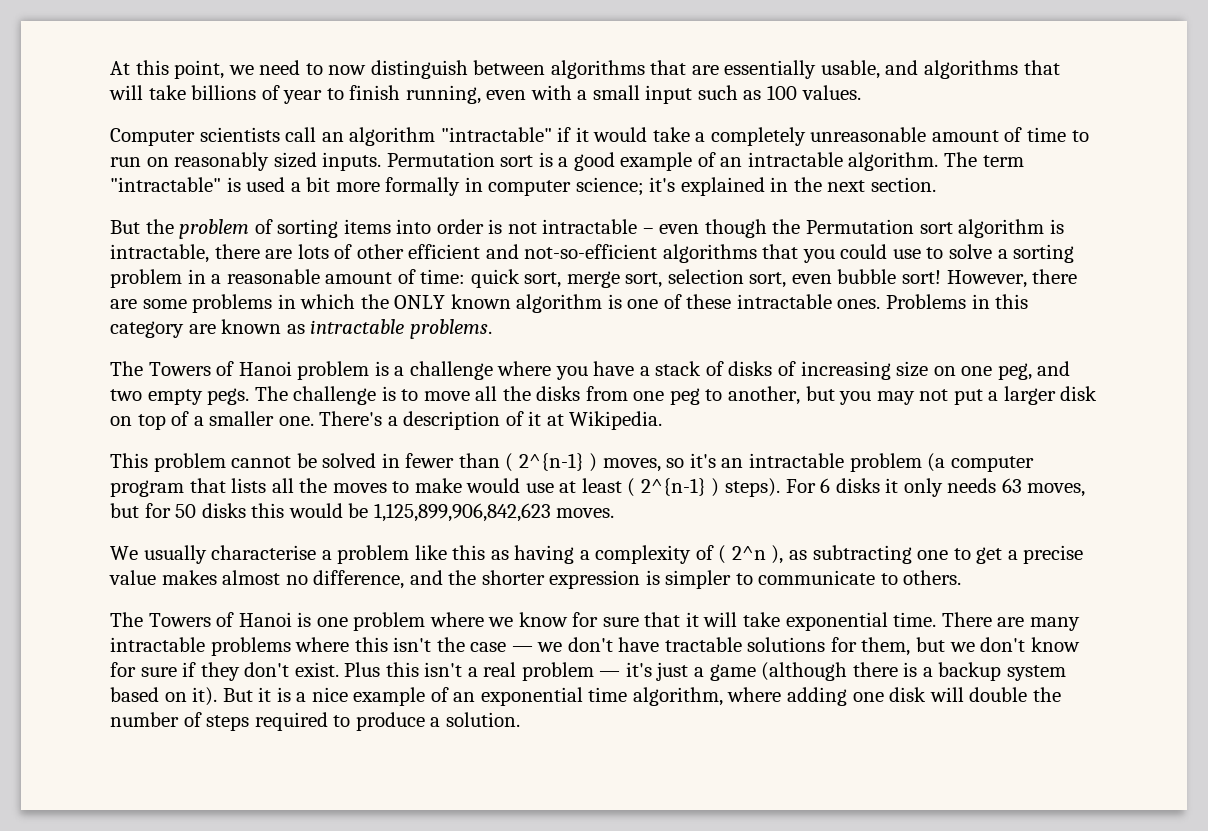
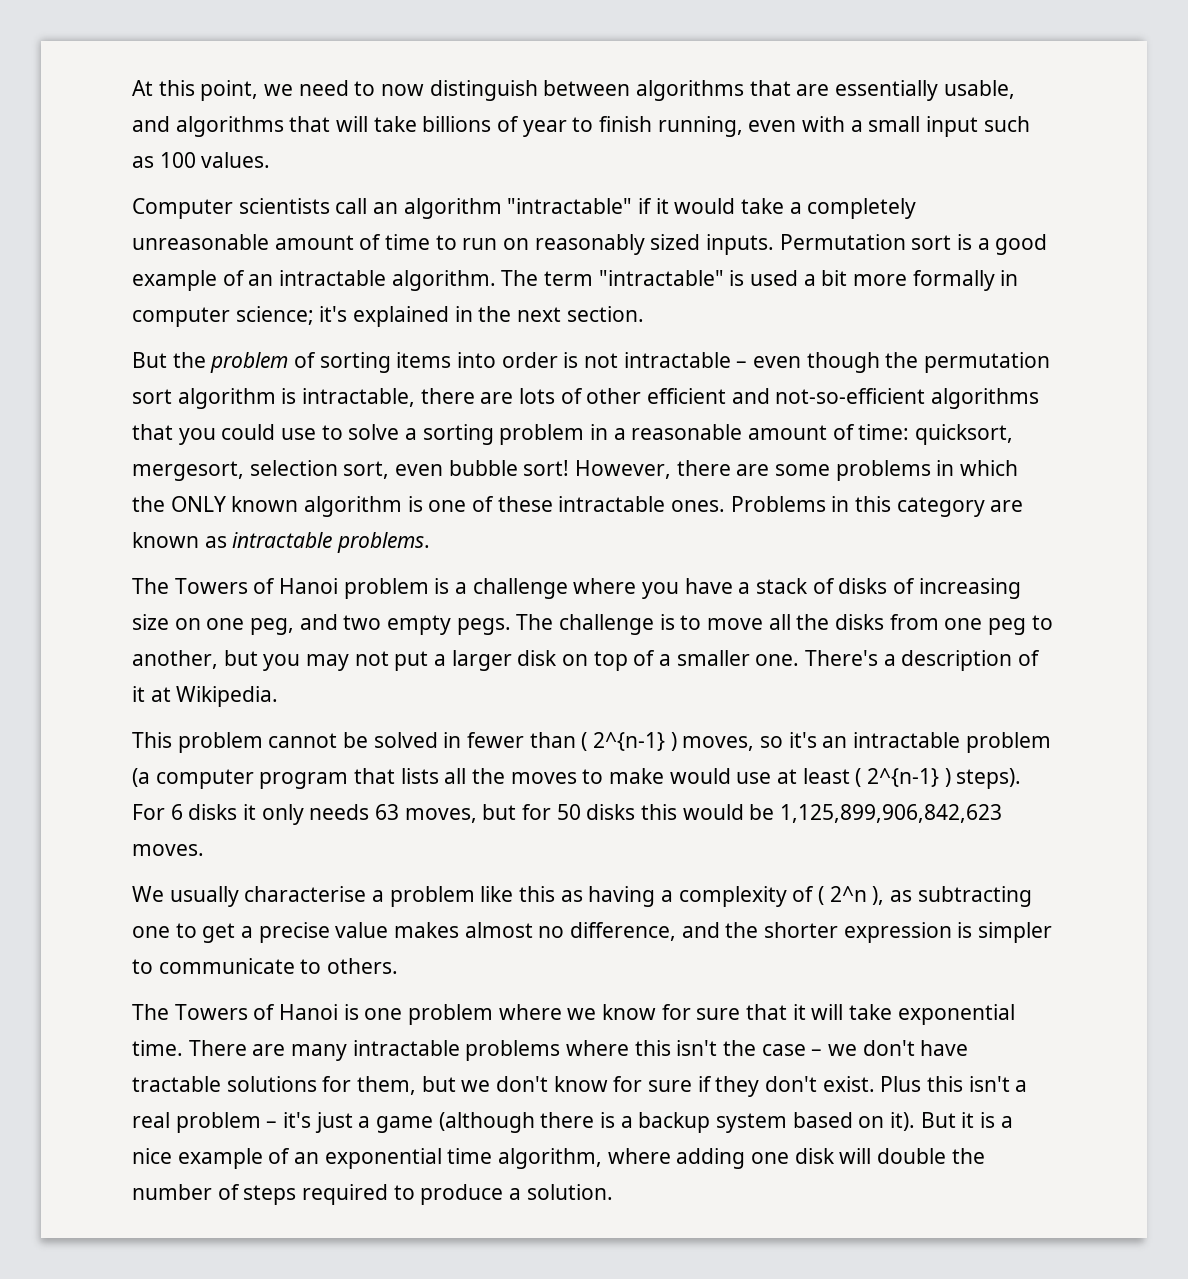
- But the problem of sorting items into order is not intractable – even though the Permutation sort algorithm is intractable, there are lots of other efficient and not-so-efficient algorithms that you could use to solve a sorting problem in a reasonable amount of time: quick sort, merge sort, selection sort, even bubble sort!
+ But the problem of sorting items into order is not intractable – even though the permutation sort algorithm is intractable, there are lots of other efficient and not-so-efficient algorithms that you could use to solve a sorting problem in a reasonable amount of time: quicksort, mergesort, selection sort, even bubble sort!
- There are many intractable problems where this isn't the case — we don't have tractable solutions for them, but we don't know for sure if they don't exist.
+ There are many intractable problems where this isn't the case – we don't have tractable solutions for them, but we don't know for sure if they don't exist.
- Plus this isn't a real problem — it's just a game (although there is a backup system based on it).
+ Plus this isn't a real problem – it's just a game (although there is a backup system based on it).

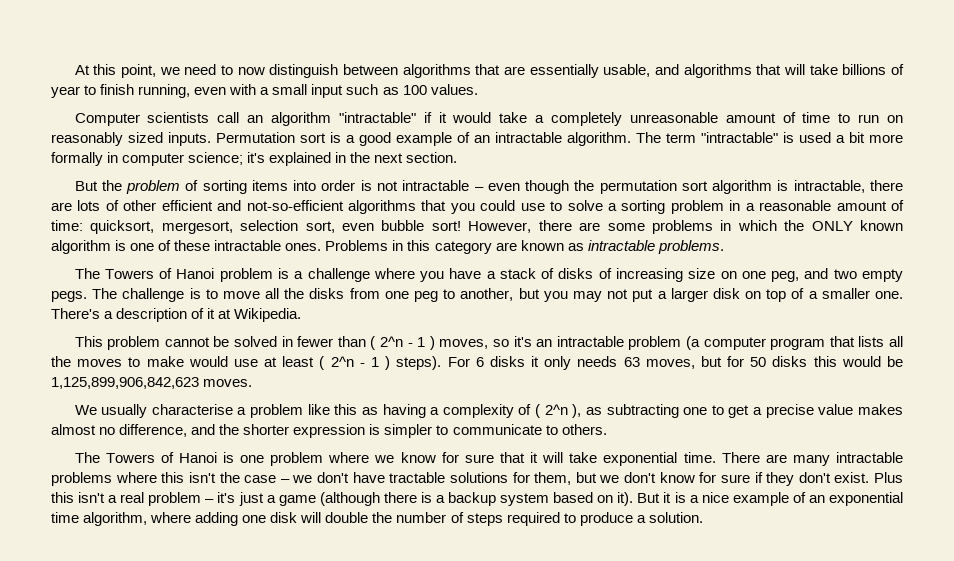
- This problem cannot be solved in fewer than ( 2^{n-1} ) moves, so it's an intractable problem (a computer program that lists all the moves to make would use at least ( 2^{n-1} ) steps).
+ This problem cannot be solved in fewer than ( 2^n - 1 ) moves, so it's an intractable problem (a computer program that lists all the moves to make would use at least ( 2^n - 1 ) steps).

